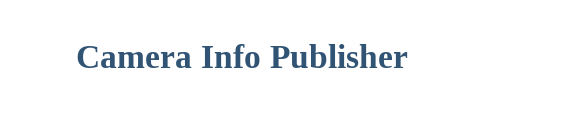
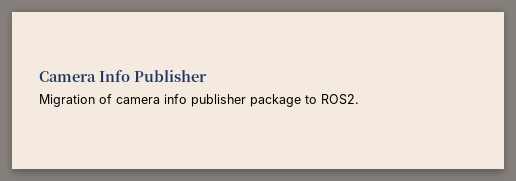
+ Migration of camera info publisher package to ROS2.

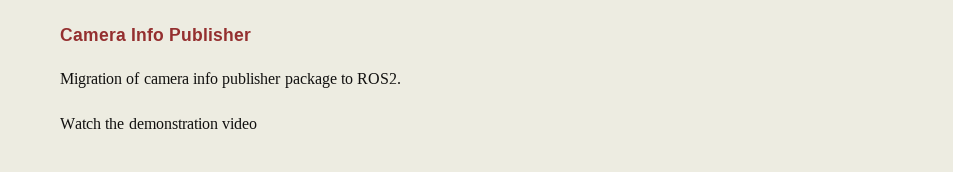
+ Watch the demonstration video

